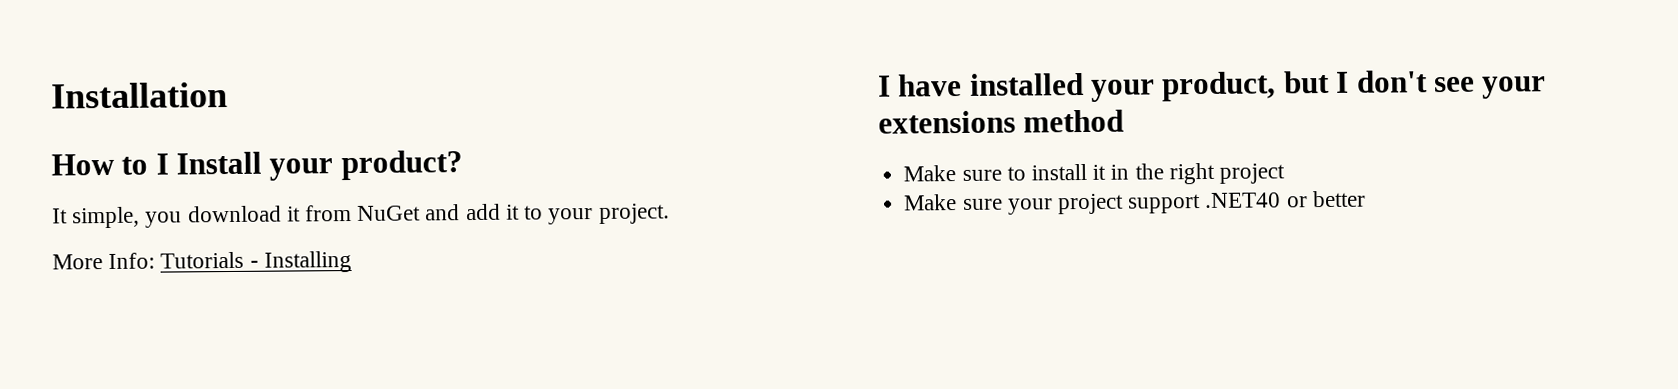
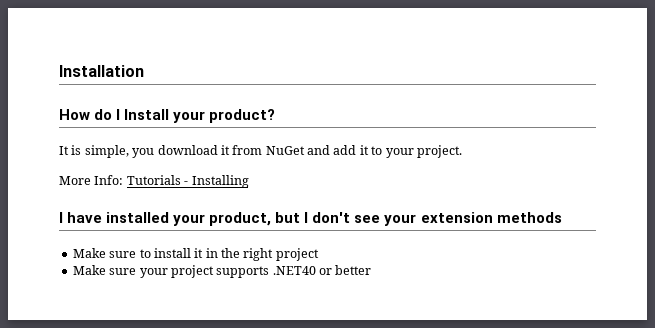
- How to I Install your product?
+ How do I Install your product?
- It simple, you download it from NuGet and add it to your project.
+ It is simple, you download it from NuGet and add it to your project.
- I have installed your product, but I don't see your extensions method
+ I have installed your product, but I don't see your extension methods
- Make sure your project support .NET40 or better
+ Make sure your project supports .NET40 or better

